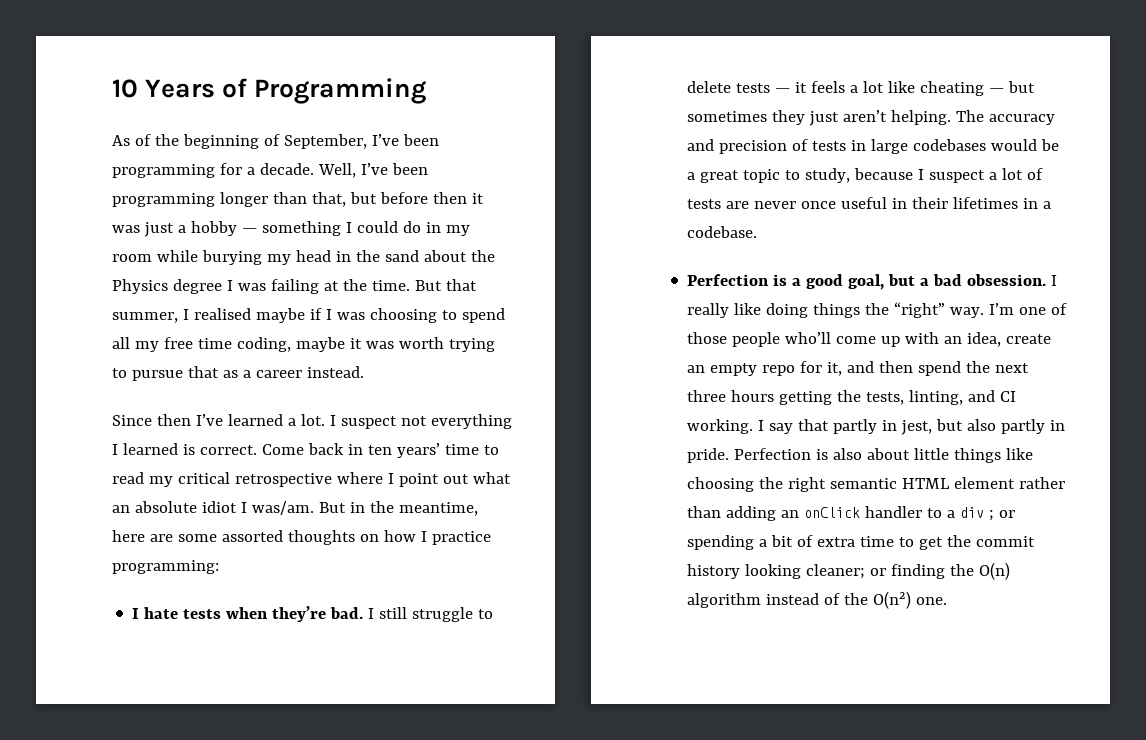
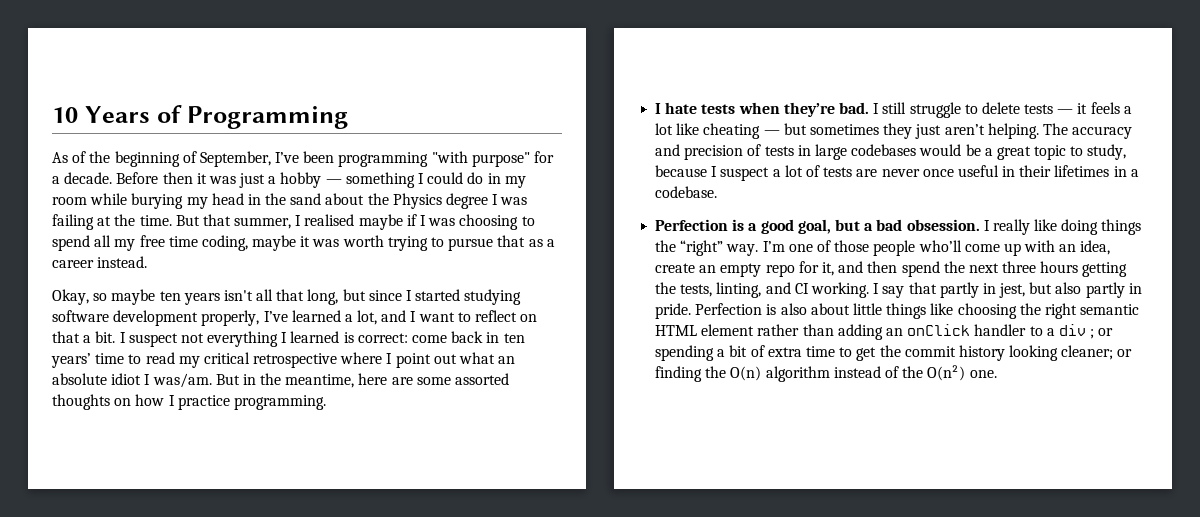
- As of the beginning of September, I’ve been programming for a decade.
+ As of the beginning of September, I’ve been programming "with purpose" for a decade.
- Well, I’ve been programming longer than that, but before then it was just a hobby — something I could do in my room while burying my head in the sand about the Physics degree I was failing at the time.
+ Before then it was just a hobby — something I could do in my room while burying my head in the sand about the Physics degree I was failing at the time.
- Since then I’ve learned a lot.
+ Okay, so maybe ten years isn't all that long, but since I started studying software development properly, I’ve learned a lot, and I want to reflect on that a bit.
- I suspect not everything I learned is correct. Come back in ten years’ time to read my critical retrospective where I point out what an absolute idiot I was/am.
+ I suspect not everything I learned is correct: come back in ten years’ time to read my critical retrospective where I point out what an absolute idiot I was/am.
- But in the meantime, here are some assorted thoughts on how I practice programming:
+ But in the meantime, here are some assorted thoughts on how I practice programming.

